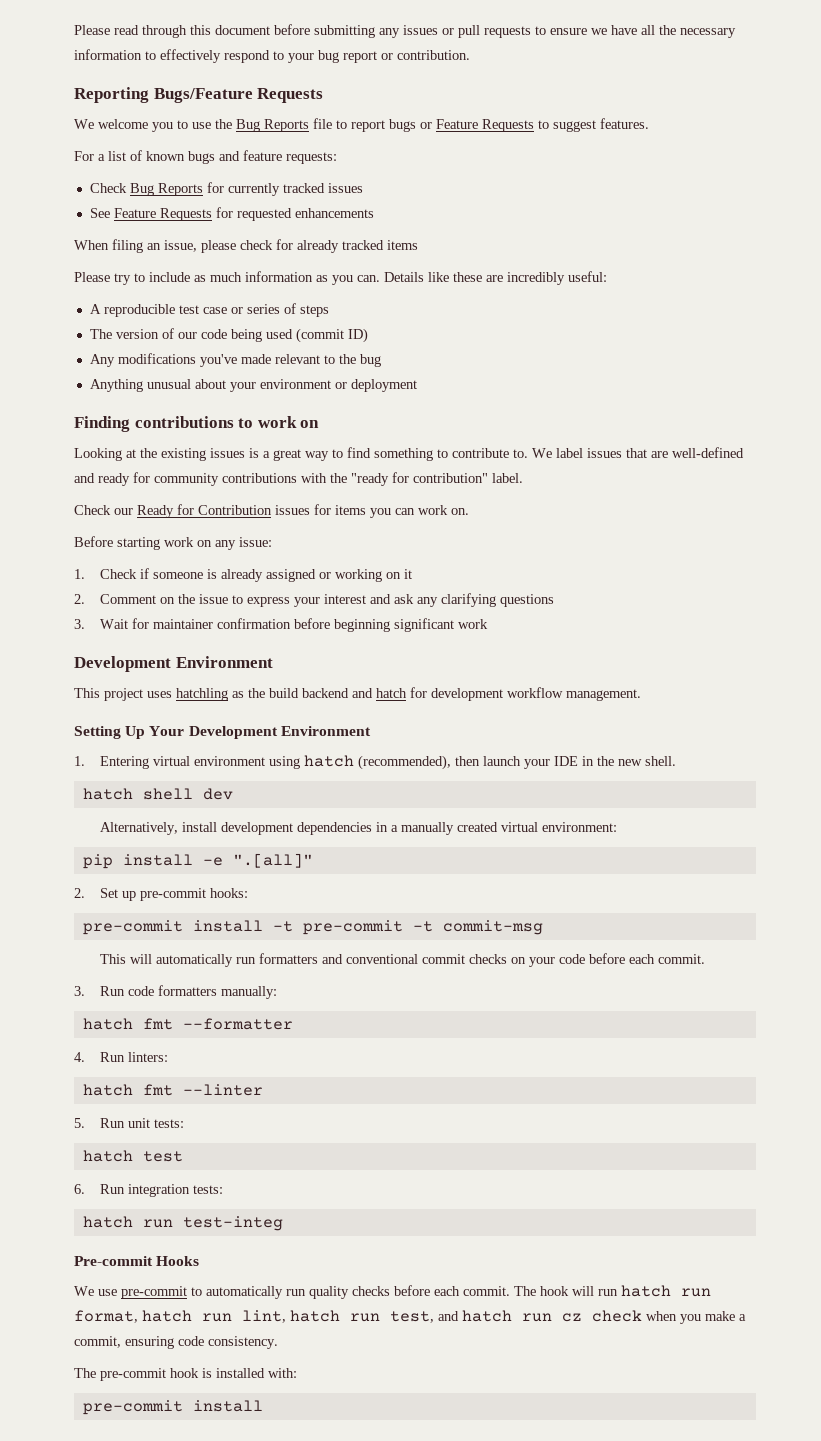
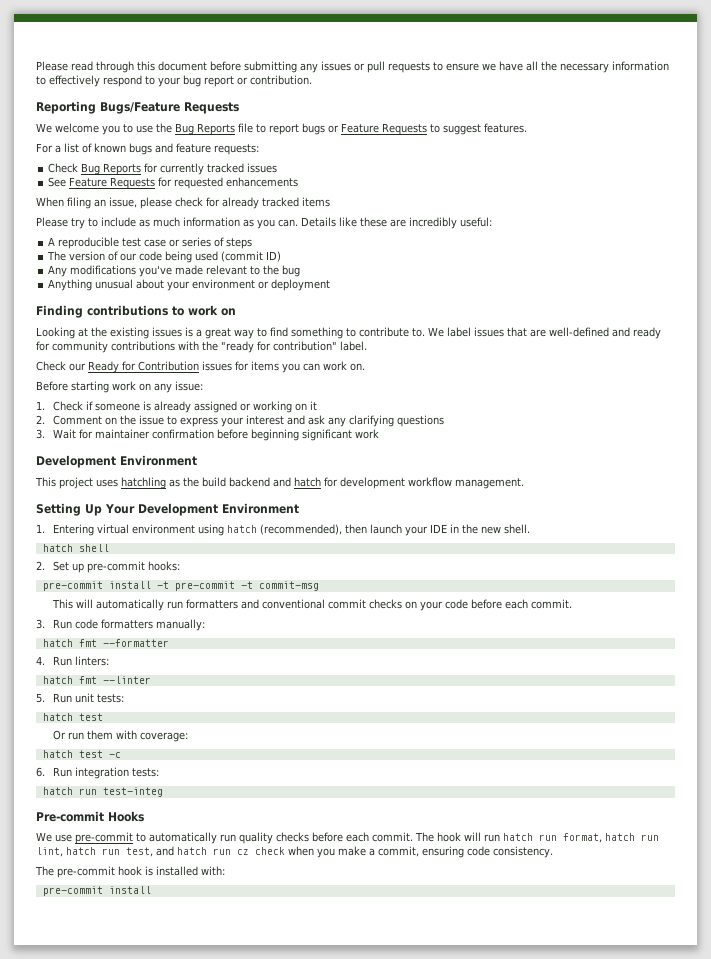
- hatch shell dev
- Alternatively, install development dependencies in a manually created virtual environment:
- pip install -e ".[all]"
+ hatch shell
+ Or run them with coverage:
+ hatch test -c

